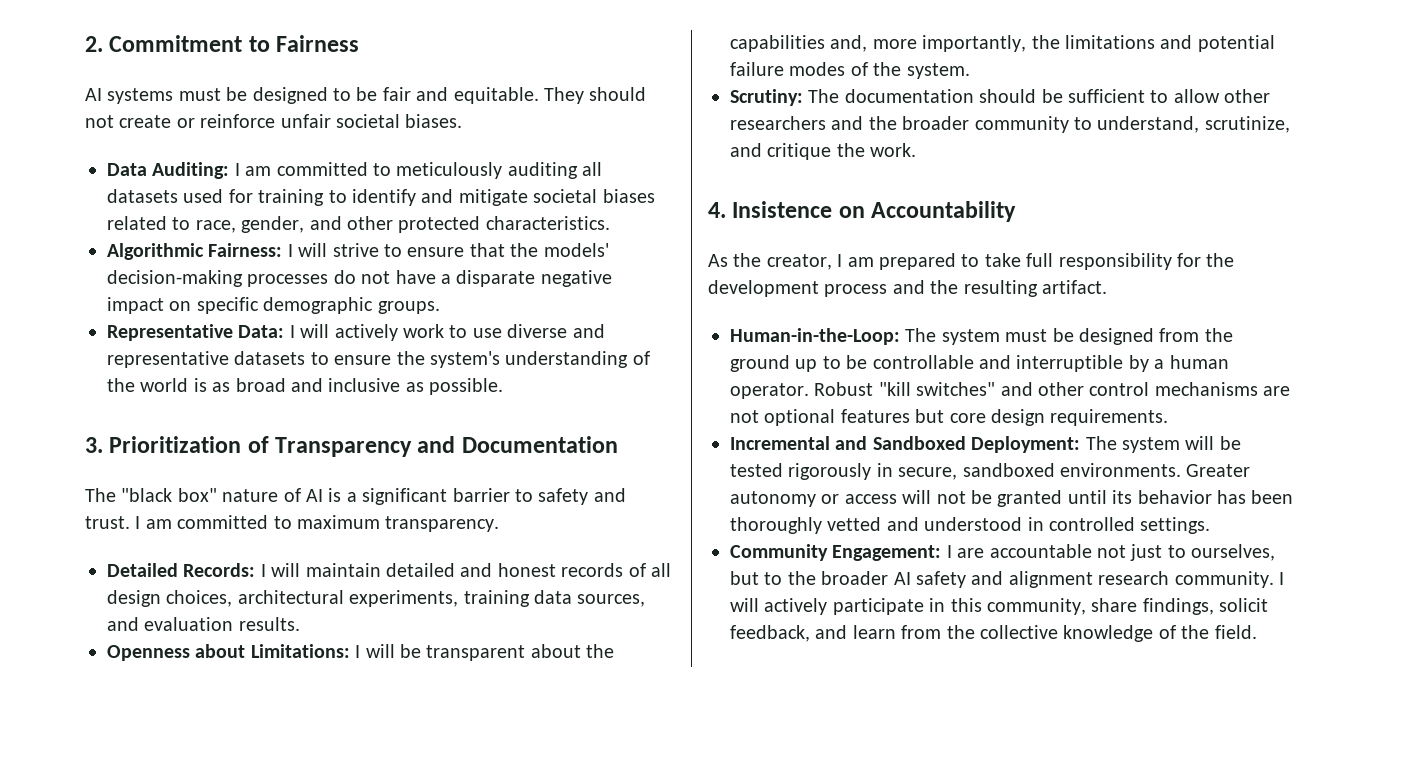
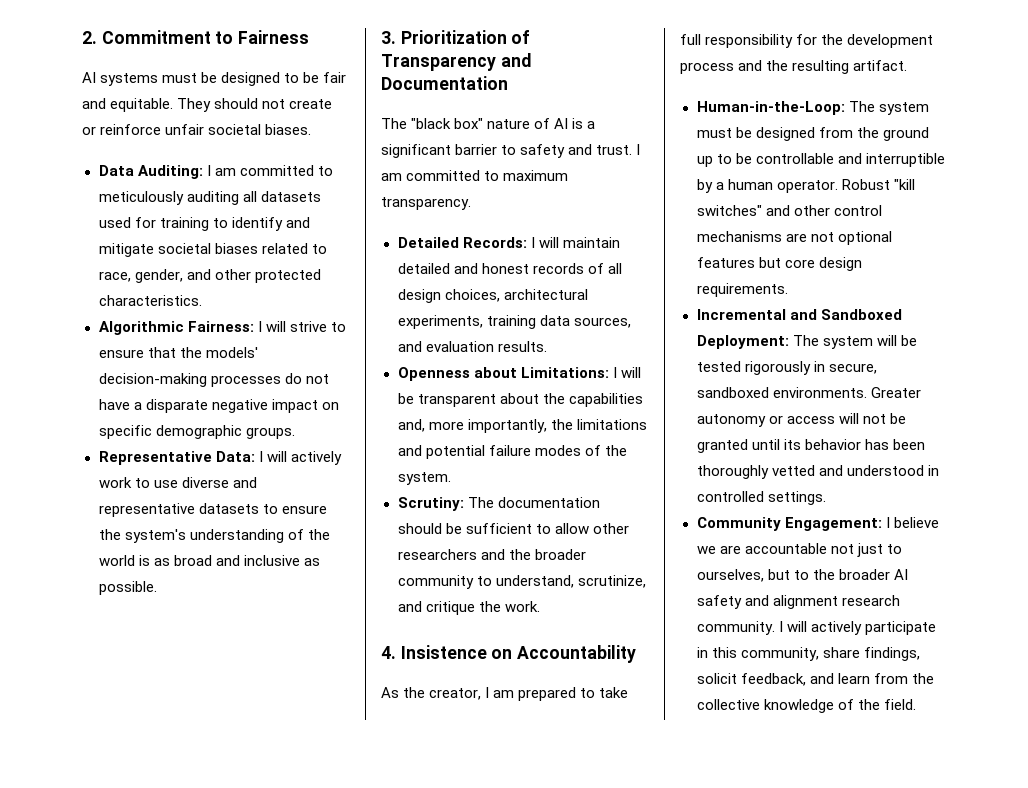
- Community Engagement: I are accountable not just to ourselves, but to the broader AI safety and alignment research community.
+ Community Engagement: I believe we are accountable not just to ourselves, but to the broader AI safety and alignment research community.

